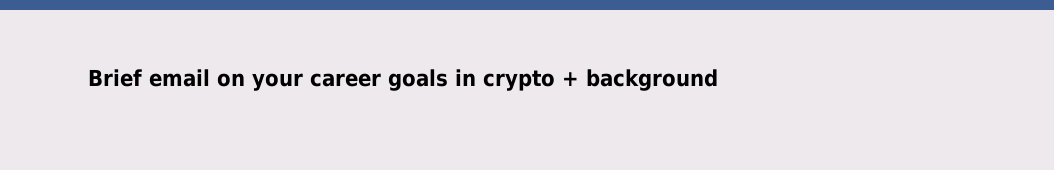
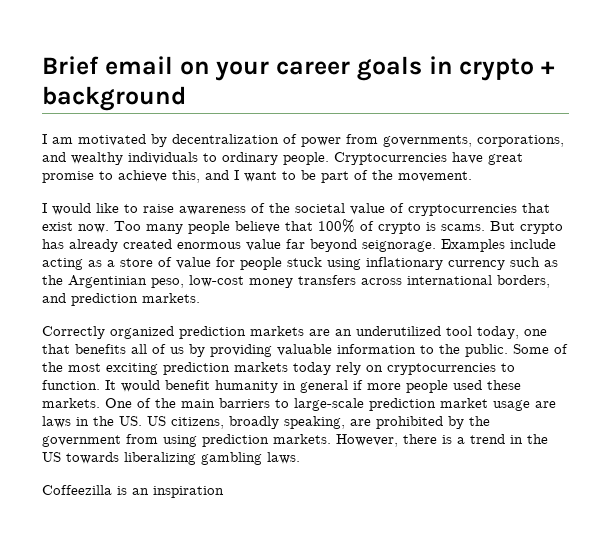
+ I am motivated by decentralization of power from governments, corporations, and wealthy individuals to ordinary people. Cryptocurrencies have great promise to achieve this, and I want to be part of the movement.
+ I would like to raise awareness of the societal value of cryptocurrencies that exist now. Too many people believe that 100% of crypto is scams. But crypto has already created enormous value far beyond seignorage. Examples include acting as a store of value for people stuck using inflationary currency such as the Argentinian peso, low-cost money transfers across international borders, and prediction markets.
+ Correctly organized prediction markets are an underutilized tool today, one that benefits all of us by providing valuable information to the public. Some of the most exciting prediction markets today rely on cryptocurrencies to function. It would benefit humanity in general if more people used these markets. One of the main barriers to large-scale prediction market usage are laws in the US. US citizens, broadly speaking, are prohibited by the government from using prediction markets. However, there is a trend in the US towards liberalizing gambling laws.
+ Coffeezilla is an inspiration

